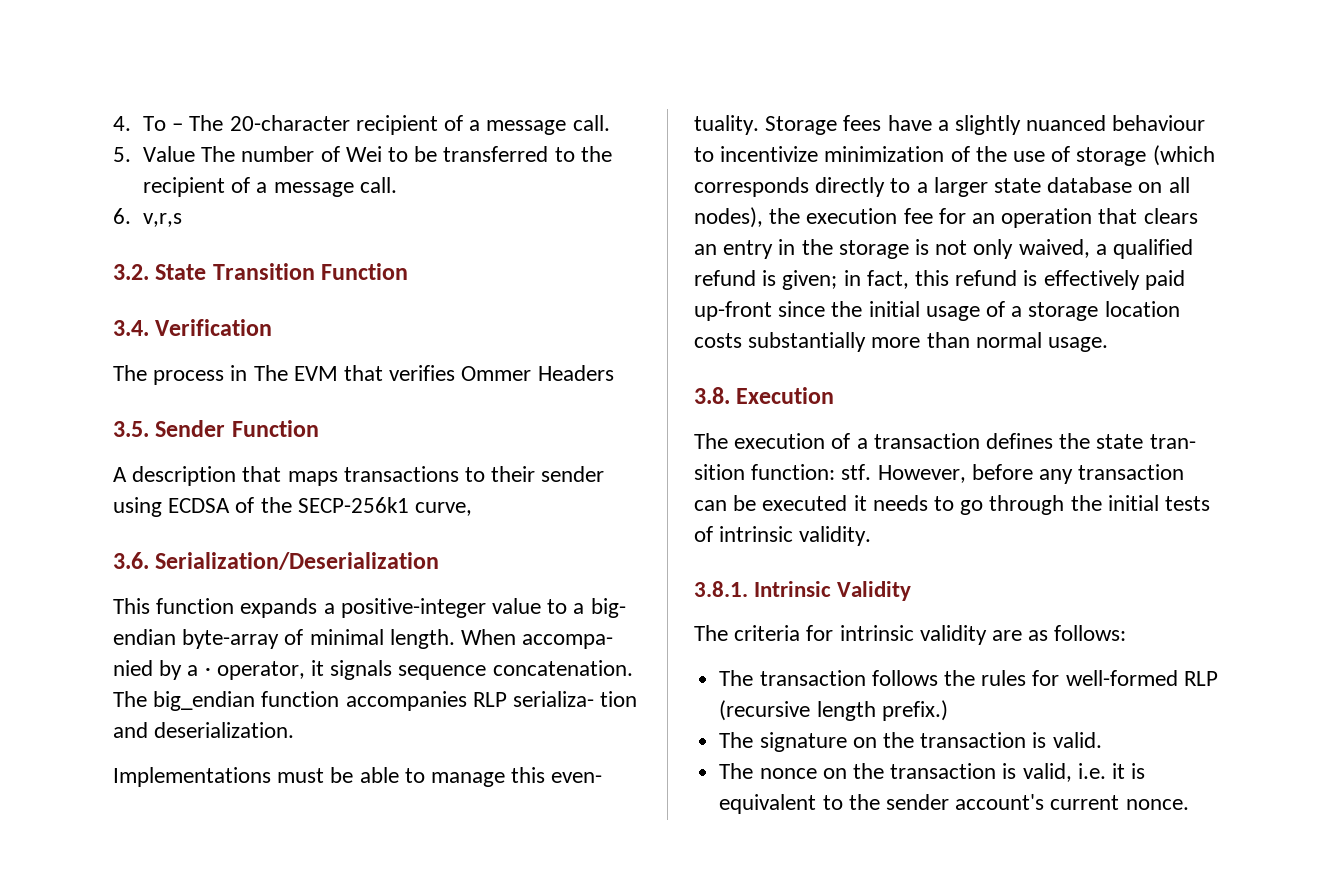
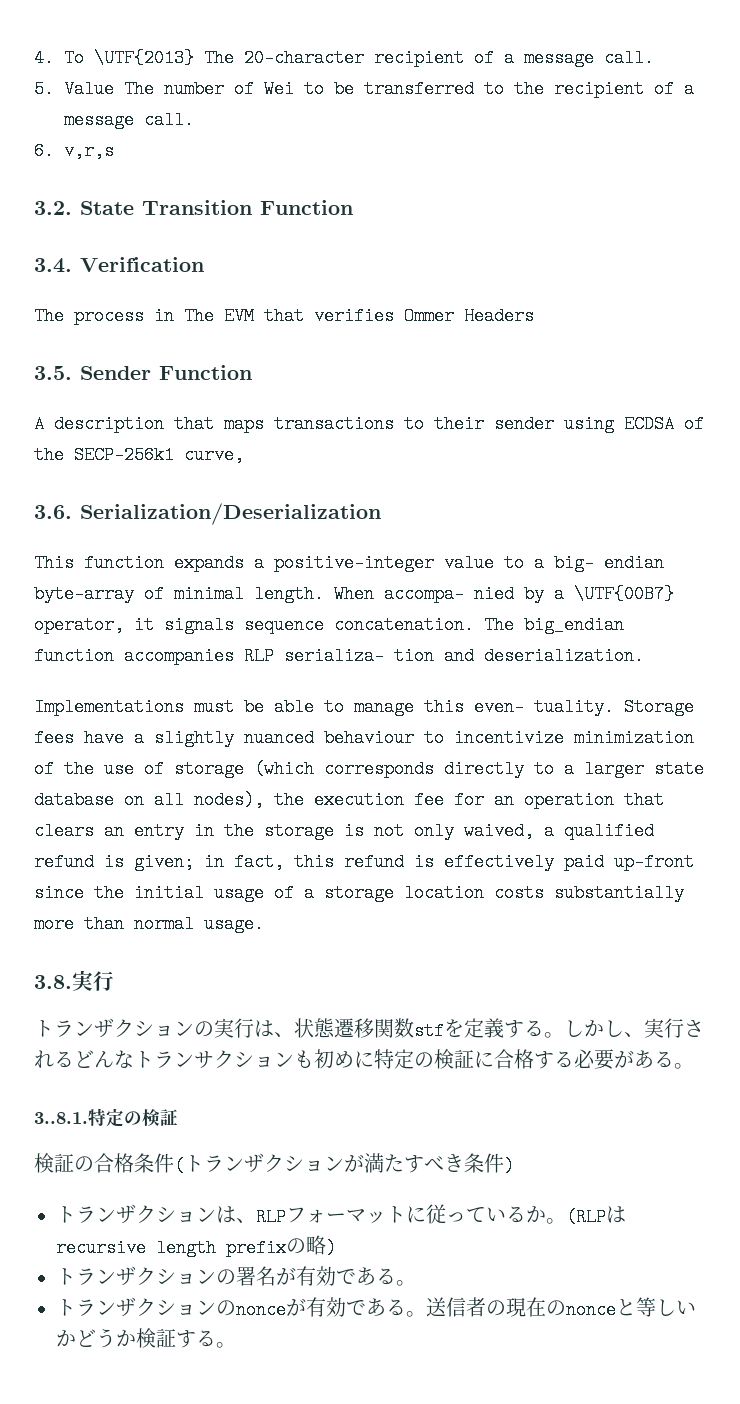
- 4. To – The 20-character recipient of a message call.
+ 4. To \UTF{2013} The 20-character recipient of a message call.
- When accompa- nied by a · operator, it signals sequence concatenation.
+ When accompa- nied by a \UTF{00B7} operator, it signals sequence concatenation.
- 3.8. Execution
- The execution of a transaction defines the state tran- sition function: stf. However, before any transaction can be executed it needs to go through the initial tests of intrinsic validity.
- 3.8.1. Intrinsic Validity
- The criteria for intrinsic validity are as follows:
- The transaction follows the rules for well-formed RLP (recursive length prefix.)
- The signature on the transaction is valid.
- The nonce on the transaction is valid, i.e. it is equivalent to the sender account's current nonce.
+ 3.8.実行
+ トランザクションの実行は、状態遷移関数stfを定義する。しかし、実行されるどんなトランサクションも初めに特定の検証に合格する必要がある。
+ 3..8.1.特定の検証
+ 検証の合格条件(トランザクションが満たすべき条件)
+ トランザクションは、RLPフォーマットに従っているか。(RLPはrecursive length prefixの略)
+ トランザクションの署名が有効である。
+ トランザクションのnonceが有効である。送信者の現在のnonceと等しいかどうか検証する。

